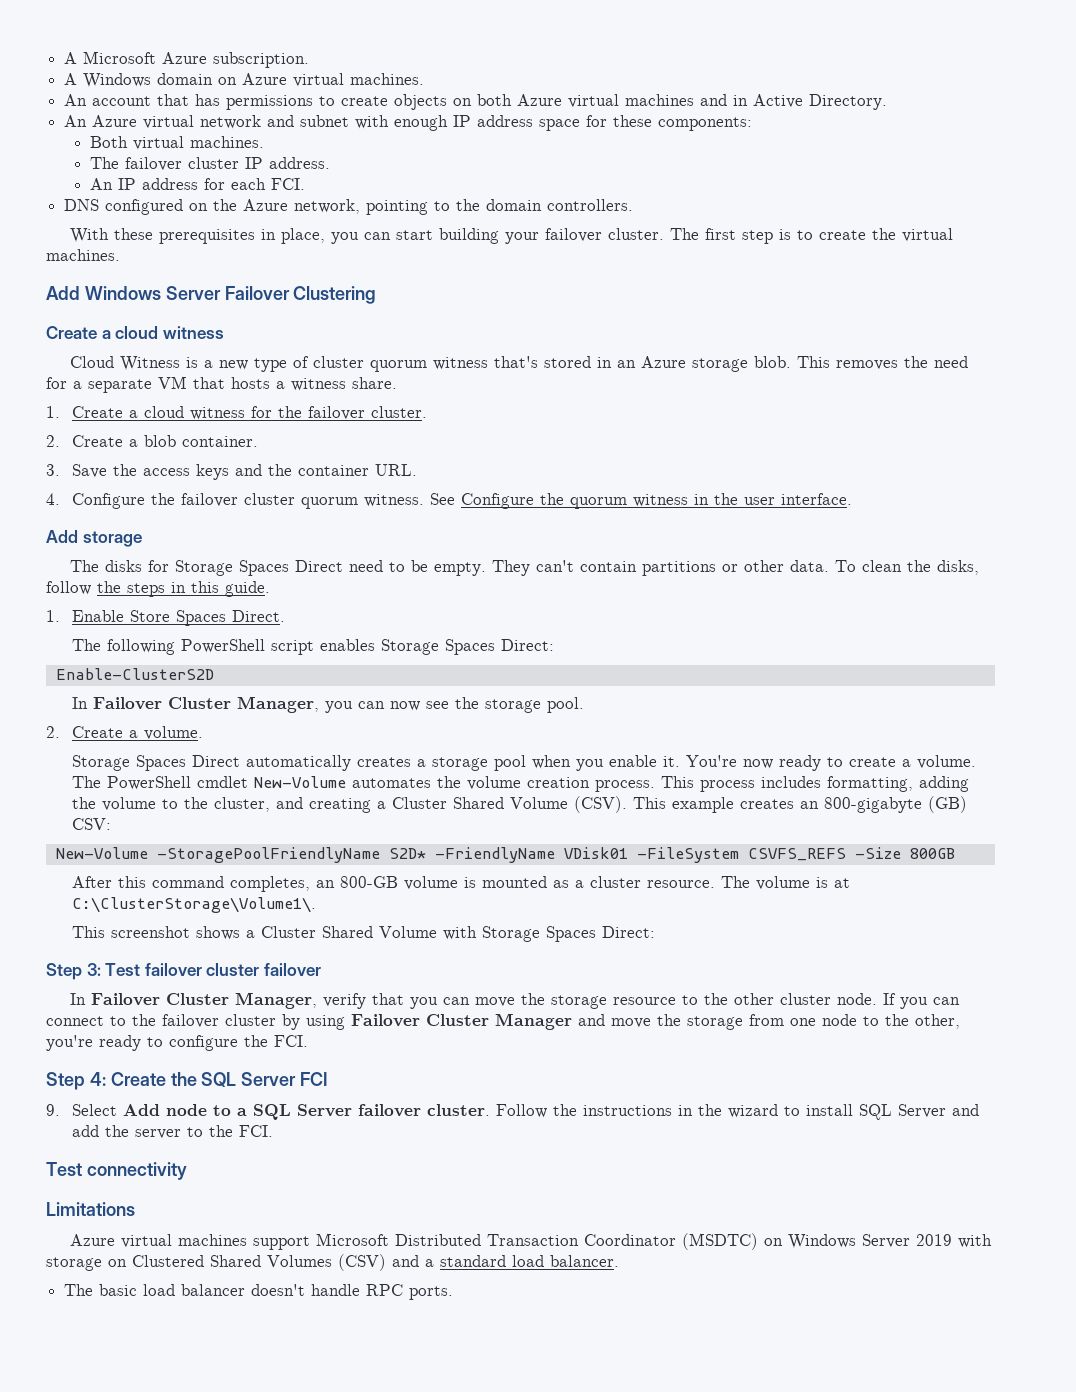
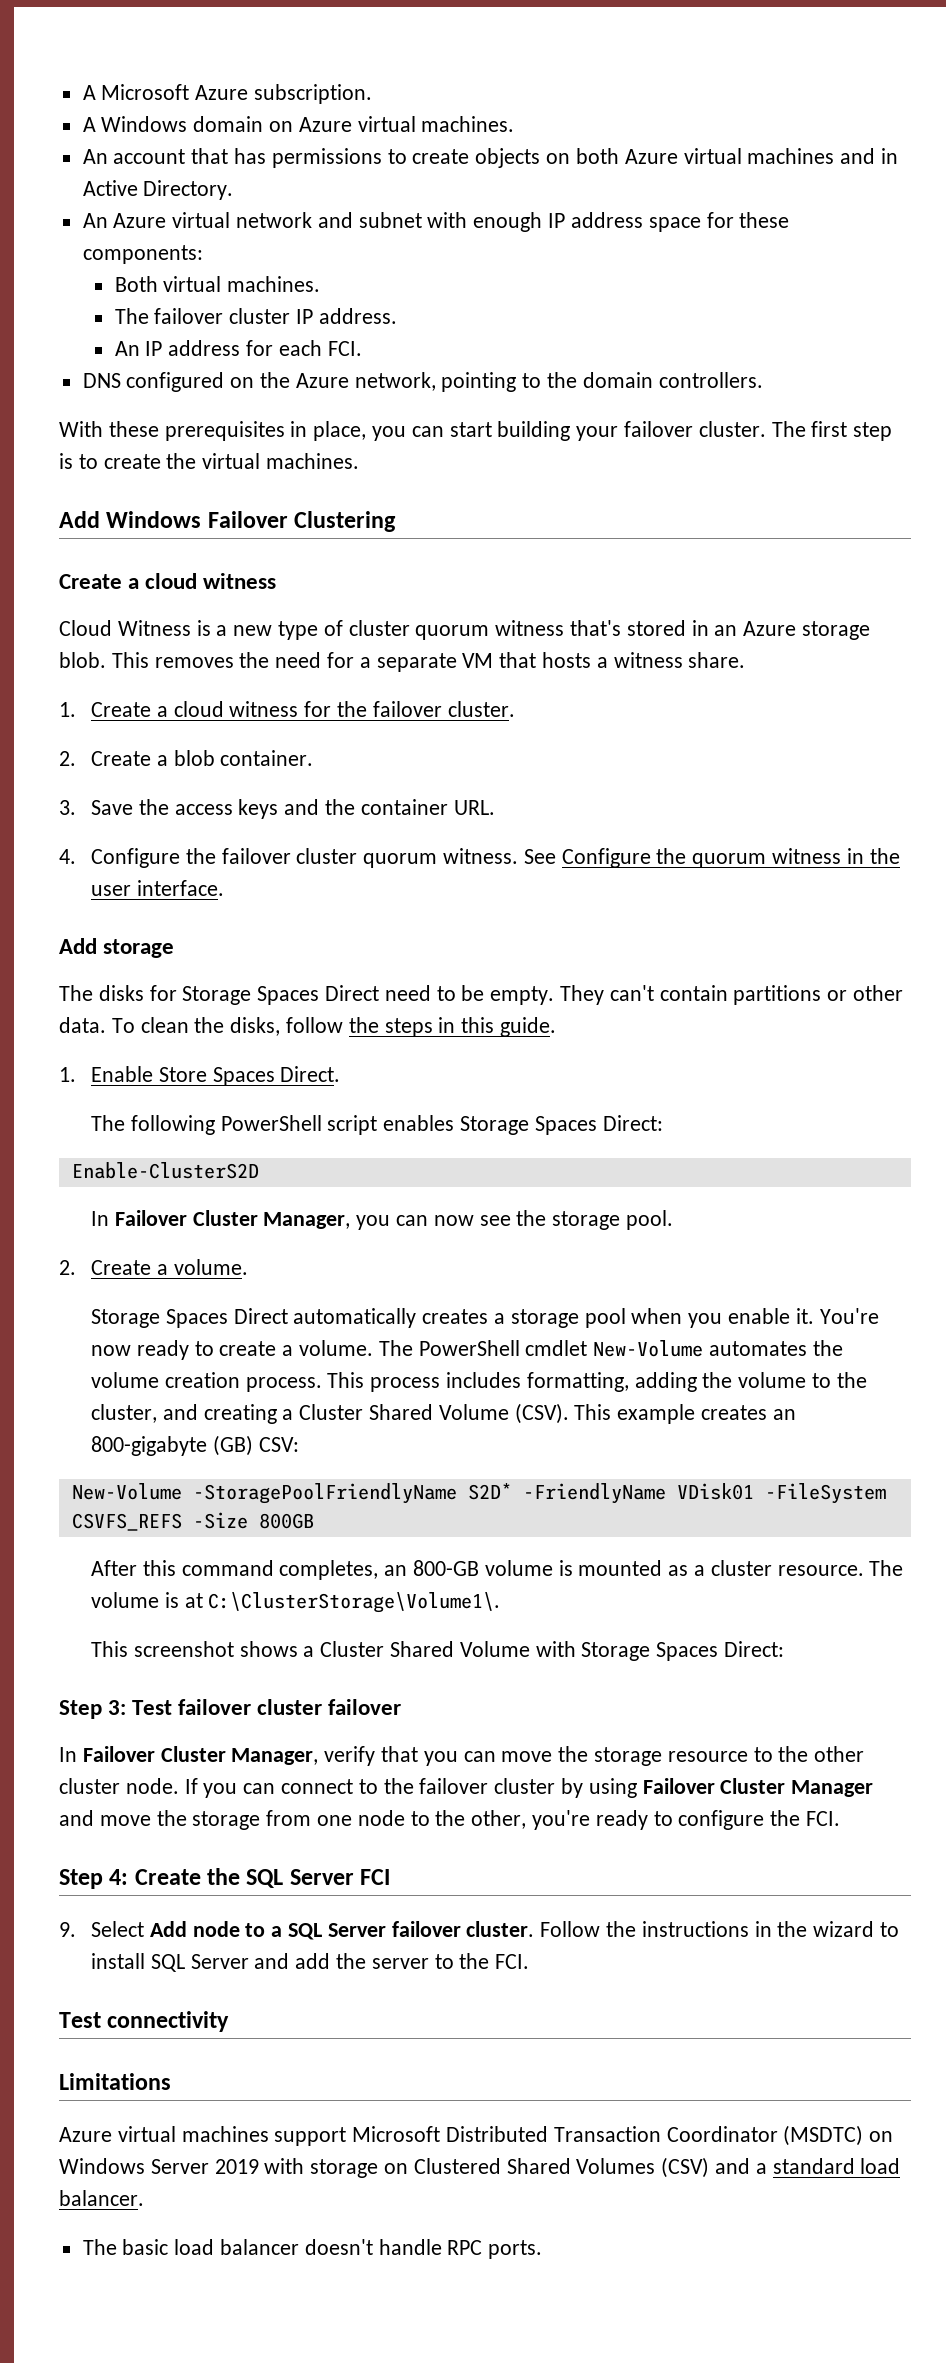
- Add Windows Server Failover Clustering
+ Add Windows Failover Clustering

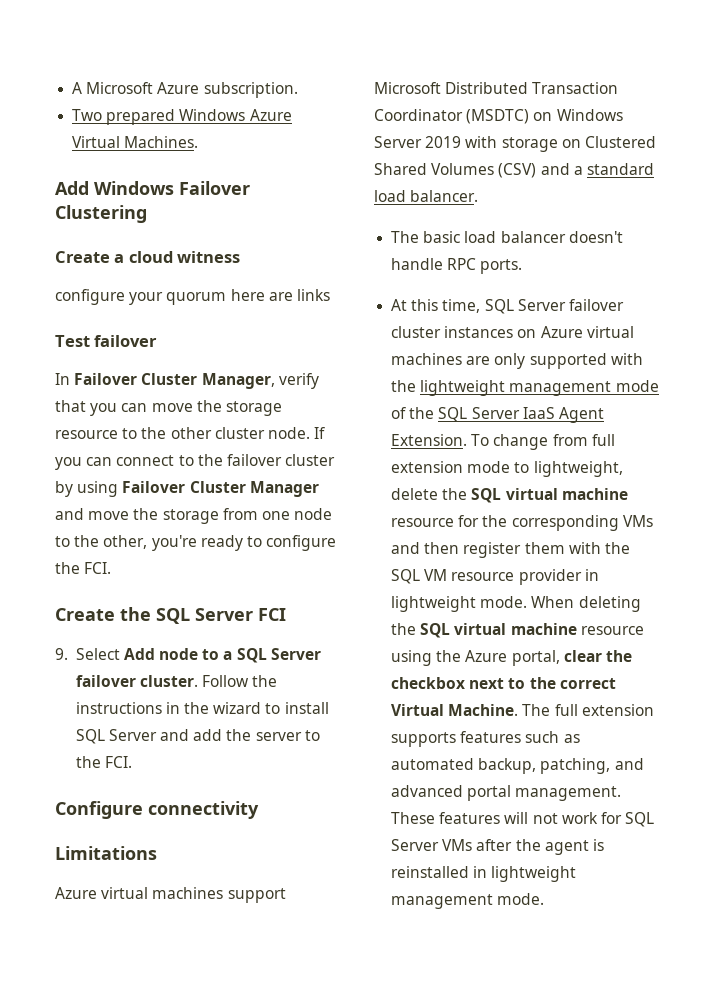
- A Windows domain on Azure virtual machines.
- An account that has permissions to create objects on both Azure virtual machines and in Active Directory.
- An Azure virtual network and subnet with enough IP address space for these components:
- Both virtual machines.
- The failover cluster IP address.
- An IP address for each FCI.
- DNS configured on the Azure network, pointing to the domain controllers.
- With these prerequisites in place, you can start building your failover cluster. The first step is to create the virtual machines.
+ Two prepared Windows Azure Virtual Machines.
- Cloud Witness is a new type of cluster quorum witness that's stored in an Azure storage blob. This removes the need for a separate VM that hosts a witness share.
- 1. Create a cloud witness for the failover cluster.
- 2. Create a blob container.
- 3. Save the access keys and the container URL.
- 4. Configure the failover cluster quorum witness. See Configure the quorum witness in the user interface.
- Add storage
- The disks for Storage Spaces Direct need to be empty. They can't contain partitions or other data. To clean the disks, follow the steps in this guide.
- 1. Enable Store Spaces Direct.
- The following PowerShell script enables Storage Spaces Direct:
- Enable-ClusterS2D
- In Failover Cluster Manager, you can now see the storage pool.
- 2. Create a volume.
- Storage Spaces Direct automatically creates a storage pool when you enable it. You're now ready to create a volume. The PowerShell cmdlet New-Volume automates the volume creation process. This process includes formatting, adding the volume to the cluster, and creating a Cluster Shared Volume (CSV). This example creates an 800-gigabyte (GB) CSV:
- New-Volume -StoragePoolFriendlyName S2D* -FriendlyName VDisk01 -FileSystem CSVFS_REFS -Size 800GB
- After this command completes, an 800-GB volume is mounted as a cluster resource. The volume is at C:\ClusterStorage\Volume1\.
- This screenshot shows a Cluster Shared Volume with Storage Spaces Direct:
- Step 3: Test failover cluster failover
+ configure your quorum here are links
+ Test failover
- Step 4: Create the SQL Server FCI
+ Create the SQL Server FCI
- Test connectivity
+ Configure connectivity
+ At this time, SQL Server failover cluster instances on Azure virtual machines are only supported with the lightweight management mode of the SQL Server IaaS Agent Extension. To change from full extension mode to lightweight, delete the SQL virtual machine resource for the corresponding VMs and then register them with the SQL VM resource provider in lightweight mode. When deleting the SQL virtual machine resource using the Azure portal, clear the checkbox next to the correct Virtual Machine. The full extension supports features such as automated backup, patching, and advanced portal management. These features will not work for SQL Server VMs after the agent is reinstalled in lightweight management mode.

